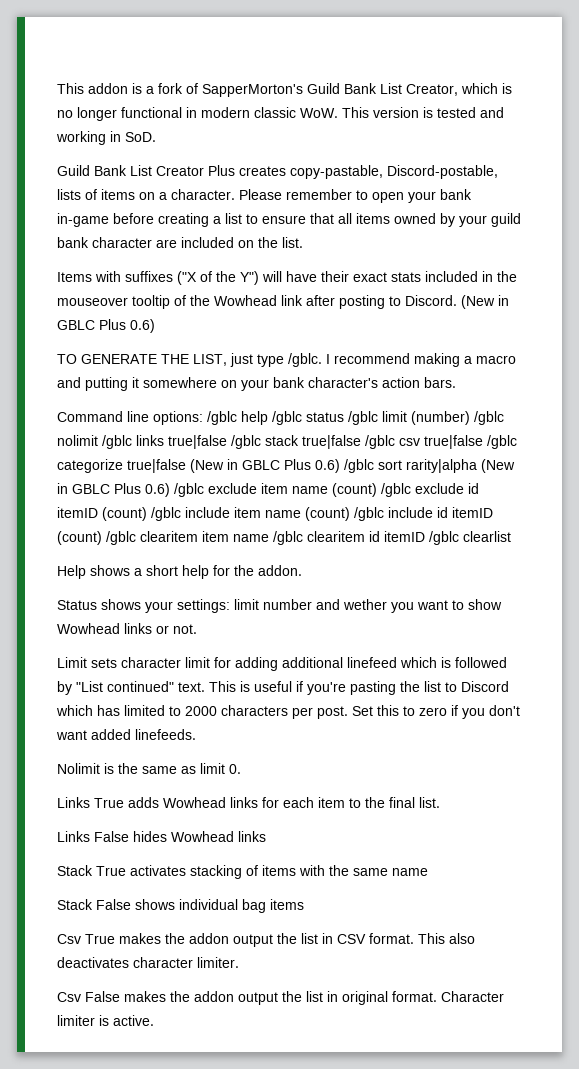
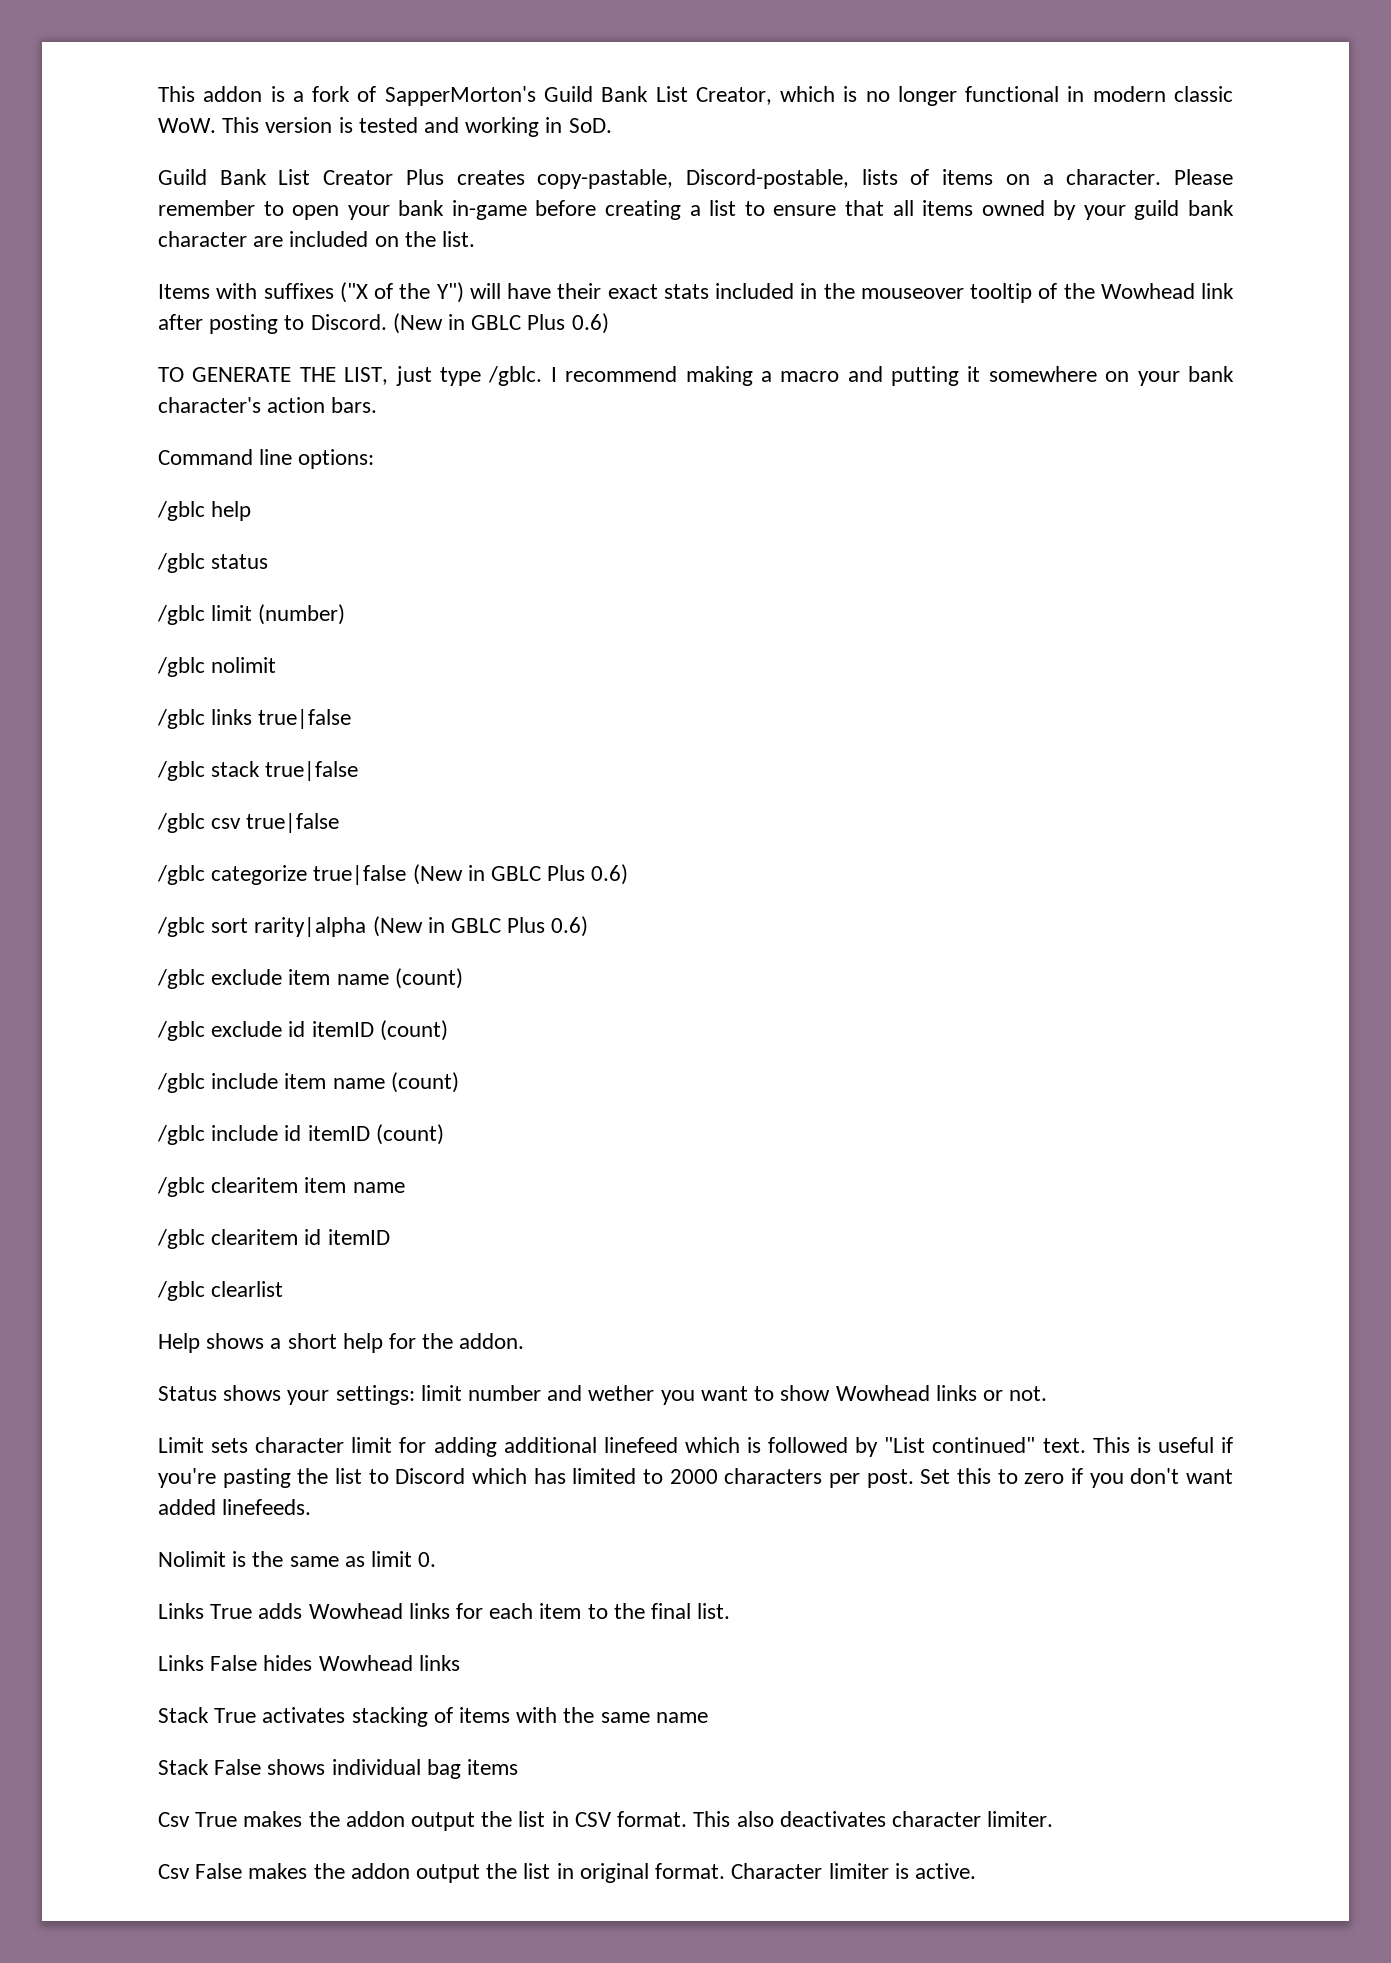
- Command line options: /gblc help /gblc status /gblc limit (number) /gblc nolimit /gblc links true|false /gblc stack true|false /gblc csv true|false /gblc categorize true|false (New in GBLC Plus 0.6) /gblc sort rarity|alpha (New in GBLC Plus 0.6) /gblc exclude item name (count) /gblc exclude id itemID (count) /gblc include item name (count) /gblc include id itemID (count) /gblc clearitem item name /gblc clearitem id itemID /gblc clearlist
+ Command line options:
+ /gblc help
+ /gblc status
+ /gblc limit (number)
+ /gblc nolimit
+ /gblc links true|false
+ /gblc stack true|false
+ /gblc csv true|false
+ /gblc categorize true|false (New in GBLC Plus 0.6)
+ /gblc sort rarity|alpha (New in GBLC Plus 0.6)
+ /gblc exclude item name (count)
+ /gblc exclude id itemID (count)
+ /gblc include item name (count)
+ /gblc include id itemID (count)
+ /gblc clearitem item name
+ /gblc clearitem id itemID
+ /gblc clearlist

